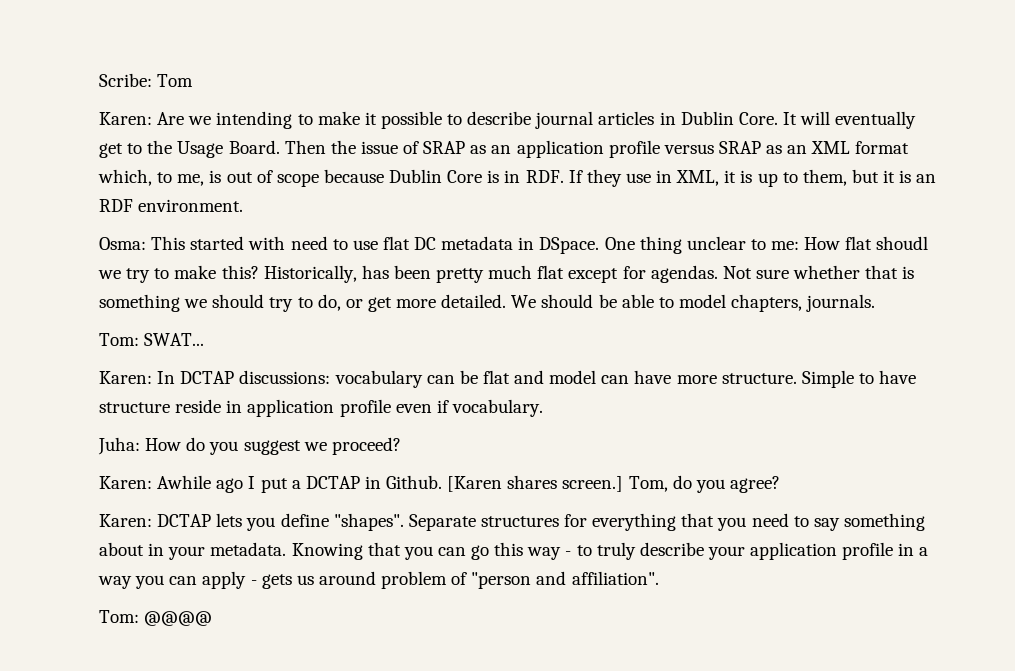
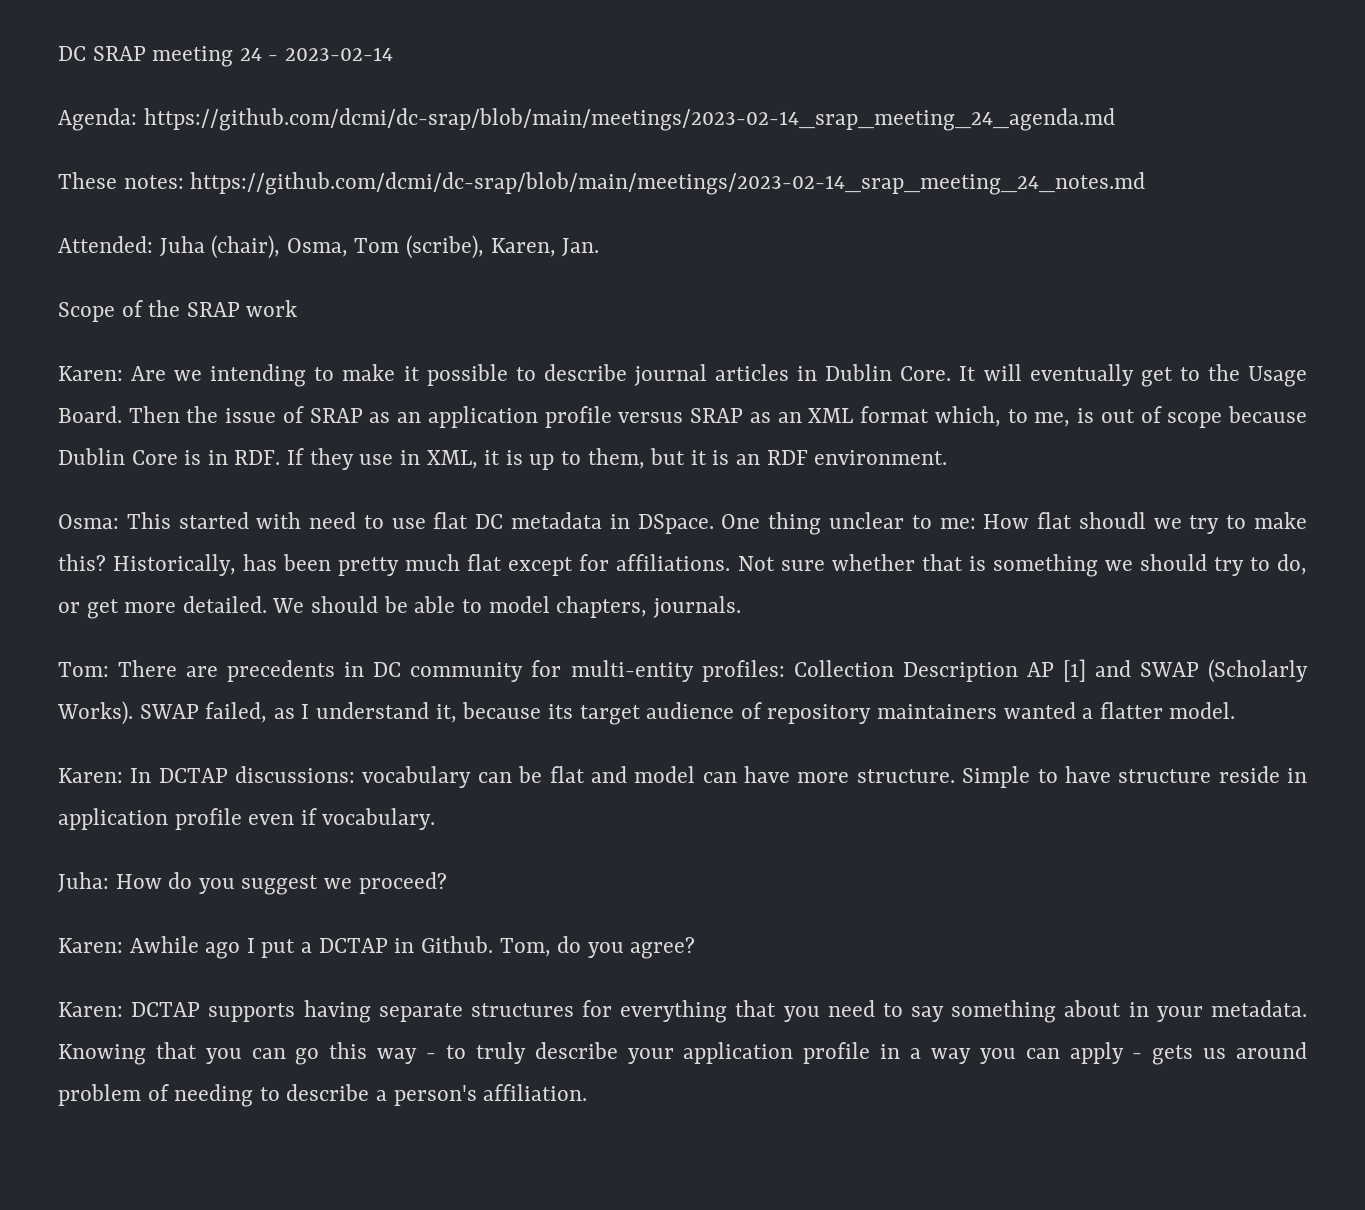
- Scribe: Tom
+ DC SRAP meeting 24 - 2023-02-14
+ Agenda: https://github.com/dcmi/dc-srap/blob/main/meetings/2023-02-14_srap_meeting_24_agenda.md
+ These notes: https://github.com/dcmi/dc-srap/blob/main/meetings/2023-02-14_srap_meeting_24_notes.md
+ Attended: Juha (chair), Osma, Tom (scribe), Karen, Jan.
+ Scope of the SRAP work
- Historically, has been pretty much flat except for agendas.
+ Historically, has been pretty much flat except for affiliations.
- Tom: SWAT...
+ Tom: There are precedents in DC community for multi-entity profiles: Collection Description AP [1] and SWAP (Scholarly Works). SWAP failed, as I understand it, because its target audience of repository maintainers wanted a flatter model.
- [Karen shares screen.]
- Karen: DCTAP lets you define "shapes". Separate structures for everything that you need to say something about in your metadata.
+ Karen: DCTAP supports having separate structures for everything that you need to say something about in your metadata.
- Knowing that you can go this way - to truly describe your application profile in a way you can apply - gets us around problem of "person and affiliation".
- Tom: @@@@
+ Knowing that you can go this way - to truly describe your application profile in a way you can apply - gets us around problem of needing to describe a person's affiliation.

